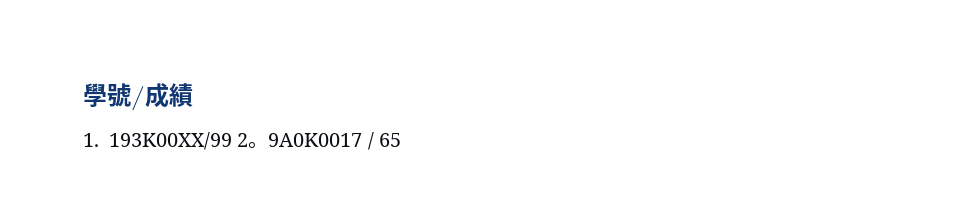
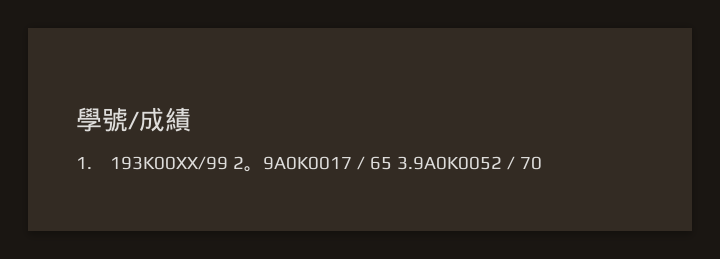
- 9A0K0017 / 65
+ 9A0K0017 / 65 3.9A0K0052 / 70

